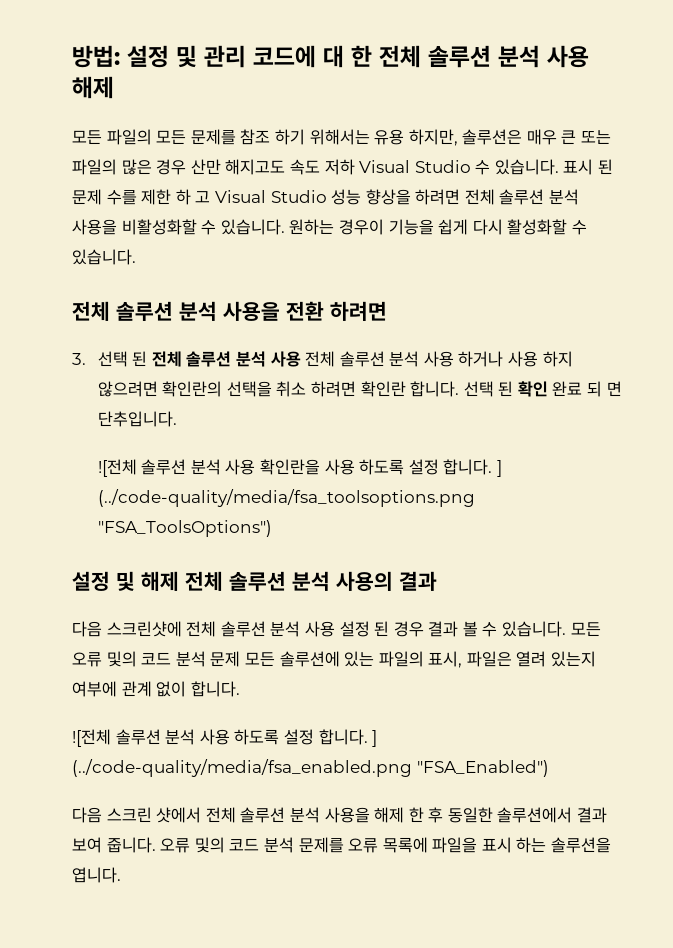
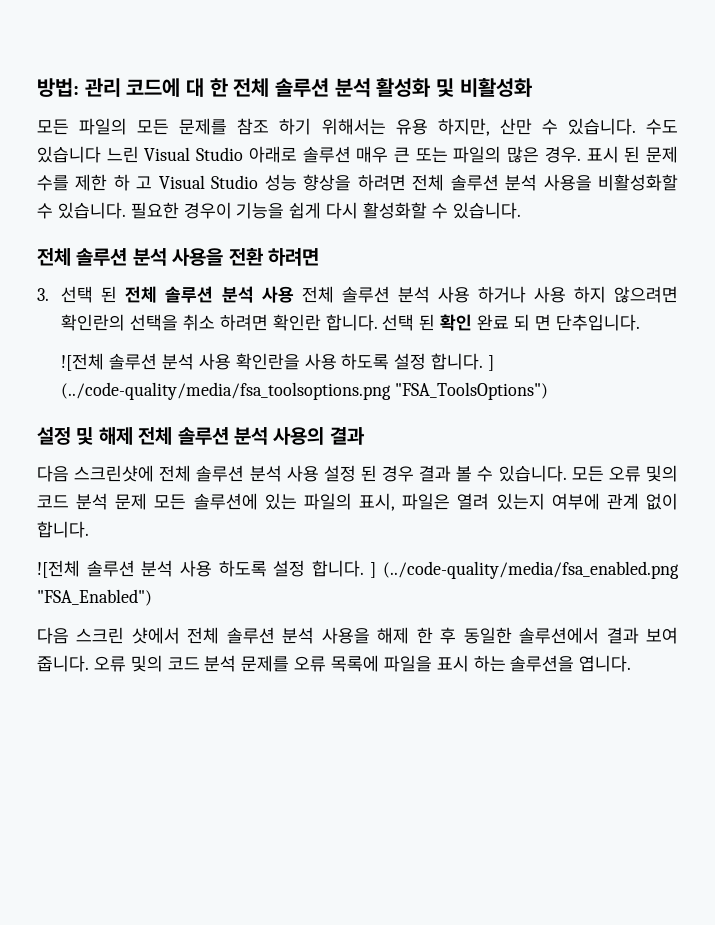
- 방법: 설정 및 관리 코드에 대 한 전체 솔루션 분석 사용 해제
+ 방법: 관리 코드에 대 한 전체 솔루션 분석 활성화 및 비활성화
- 모든 파일의 모든 문제를 참조 하기 위해서는 유용 하지만, 솔루션은 매우 큰 또는 파일의 많은 경우 산만 해지고도 속도 저하 Visual Studio 수 있습니다.
+ 모든 파일의 모든 문제를 참조 하기 위해서는 유용 하지만, 산만 수 있습니다. 수도 있습니다 느린 Visual Studio 아래로 솔루션 매우 큰 또는 파일의 많은 경우.
- 원하는 경우이 기능을 쉽게 다시 활성화할 수 있습니다.
+ 필요한 경우이 기능을 쉽게 다시 활성화할 수 있습니다.

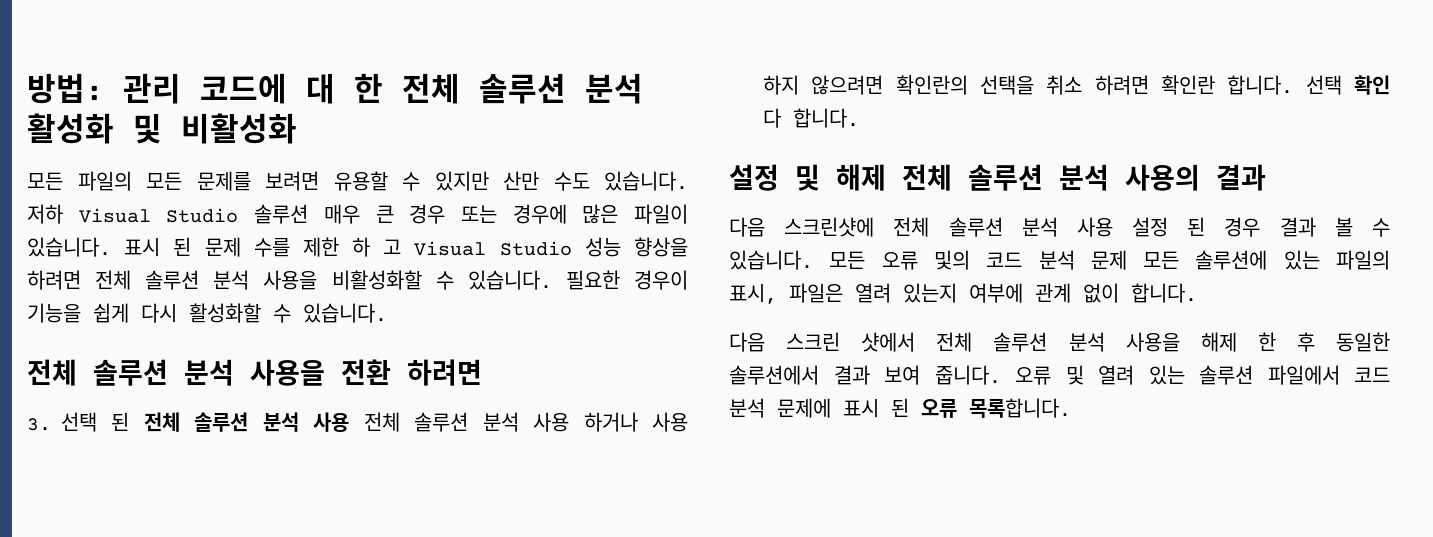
- 모든 파일의 모든 문제를 참조 하기 위해서는 유용 하지만, 산만 수 있습니다. 수도 있습니다 느린 Visual Studio 아래로 솔루션 매우 큰 또는 파일의 많은 경우.
+ 모든 파일의 모든 문제를 보려면 유용할 수 있지만 산만 수도 있습니다. 저하 Visual Studio 솔루션 매우 큰 경우 또는 경우에 많은 파일이 있습니다.
- 선택 된 확인 완료 되 면 단추입니다.
- ![전체 솔루션 분석 사용 확인란을 사용 하도록 설정 합니다. ] (../code-quality/media/fsa_toolsoptions.png "FSA_ToolsOptions")
+ 선택 확인 다 합니다.
- ![전체 솔루션 분석 사용 하도록 설정 합니다. ] (../code-quality/media/fsa_enabled.png "FSA_Enabled")
- 오류 및의 코드 분석 문제를 오류 목록에 파일을 표시 하는 솔루션을 엽니다.
+ 오류 및 열려 있는 솔루션 파일에서 코드 분석 문제에 표시 된 오류 목록합니다.

